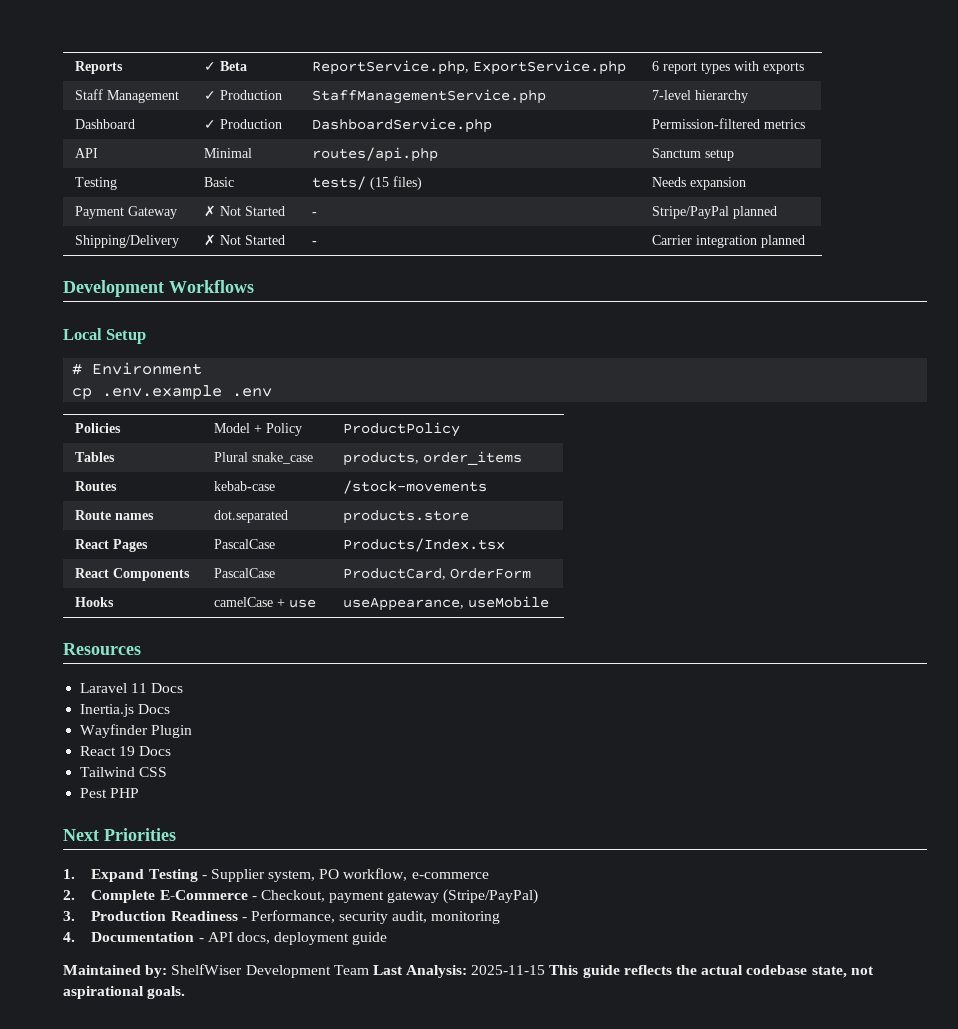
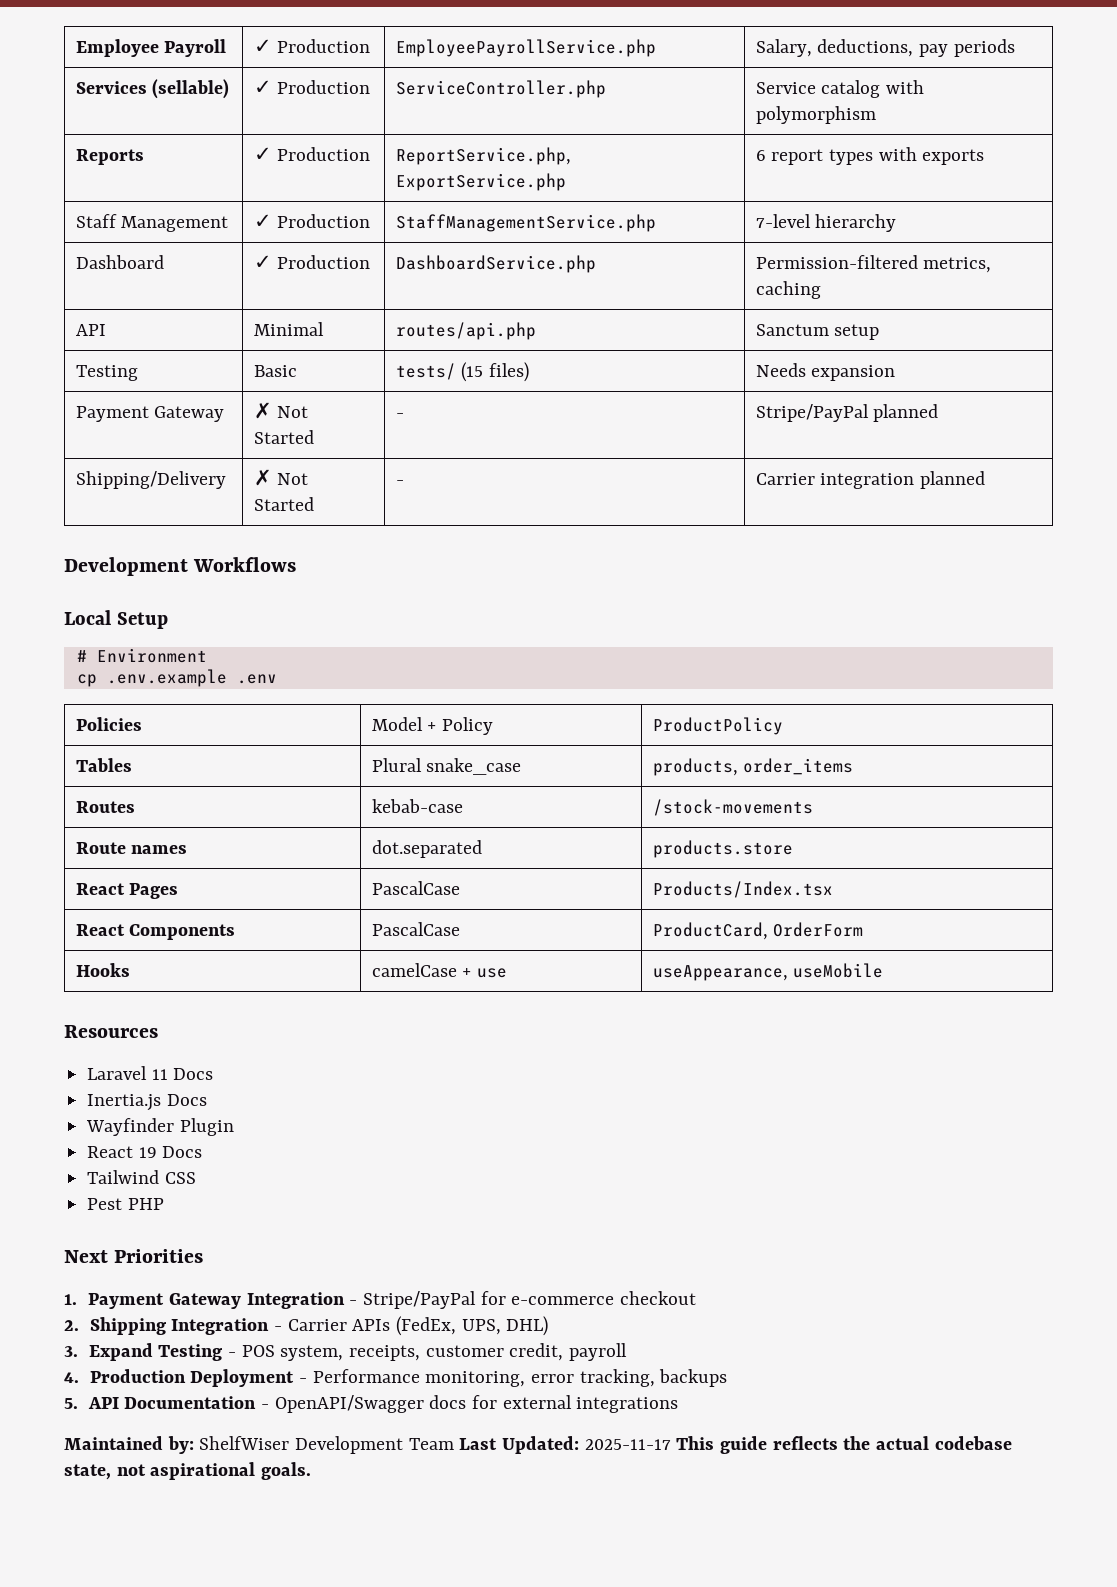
+ Employee Payroll | ✓ Production | EmployeePayrollService.php | Salary, deductions, pay periods
+ Services (sellable) | ✓ Production | ServiceController.php | Service catalog with polymorphism
- Reports | ✓ Beta | ReportService.php, ExportService.php | 6 report types with exports
+ Reports | ✓ Production | ReportService.php, ExportService.php | 6 report types with exports
- Dashboard | ✓ Production | DashboardService.php | Permission-filtered metrics
+ Dashboard | ✓ Production | DashboardService.php | Permission-filtered metrics, caching
- 1. Expand Testing - Supplier system, PO workflow, e-commerce
- 2. Complete E-Commerce - Checkout, payment gateway (Stripe/PayPal)
- 3. Production Readiness - Performance, security audit, monitoring
- 4. Documentation - API docs, deployment guide
+ 1. Payment Gateway Integration - Stripe/PayPal for e-commerce checkout
+ 2. Shipping Integration - Carrier APIs (FedEx, UPS, DHL)
+ 3. Expand Testing - POS system, receipts, customer credit, payroll
+ 4. Production Deployment - Performance monitoring, error tracking, backups
+ 5. API Documentation - OpenAPI/Swagger docs for external integrations
- Maintained by: ShelfWiser Development Team Last Analysis: 2025-11-15 This guide reflects the actual codebase state, not aspirational goals.
+ Maintained by: ShelfWiser Development Team Last Updated: 2025-11-17 This guide reflects the actual codebase state, not aspirational goals.

